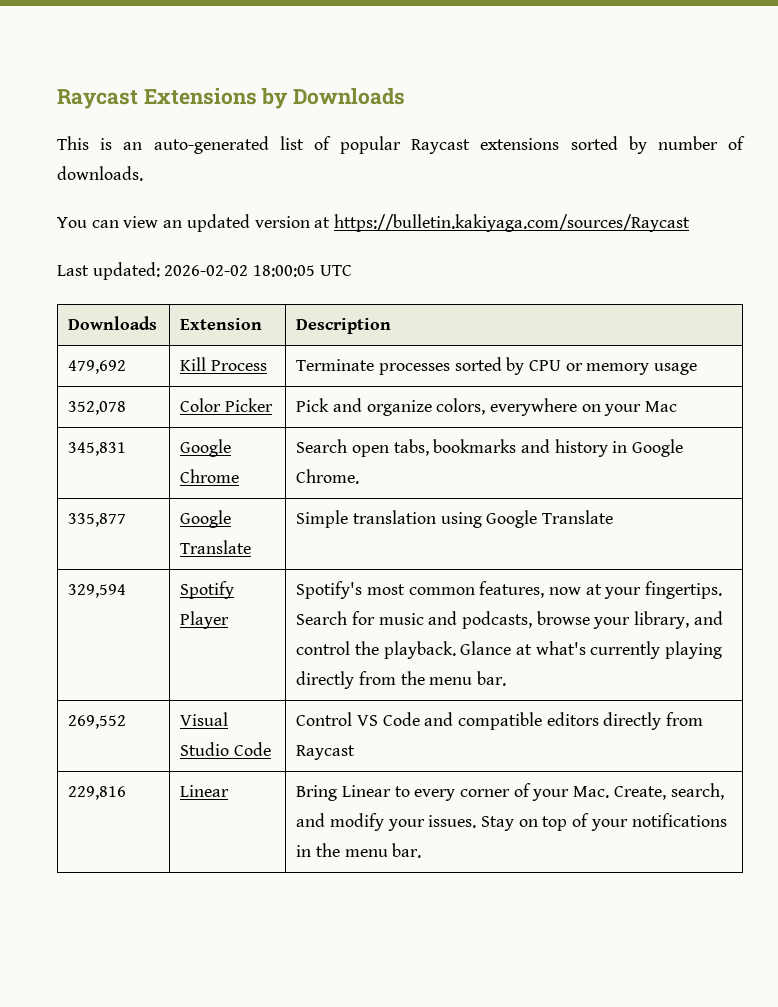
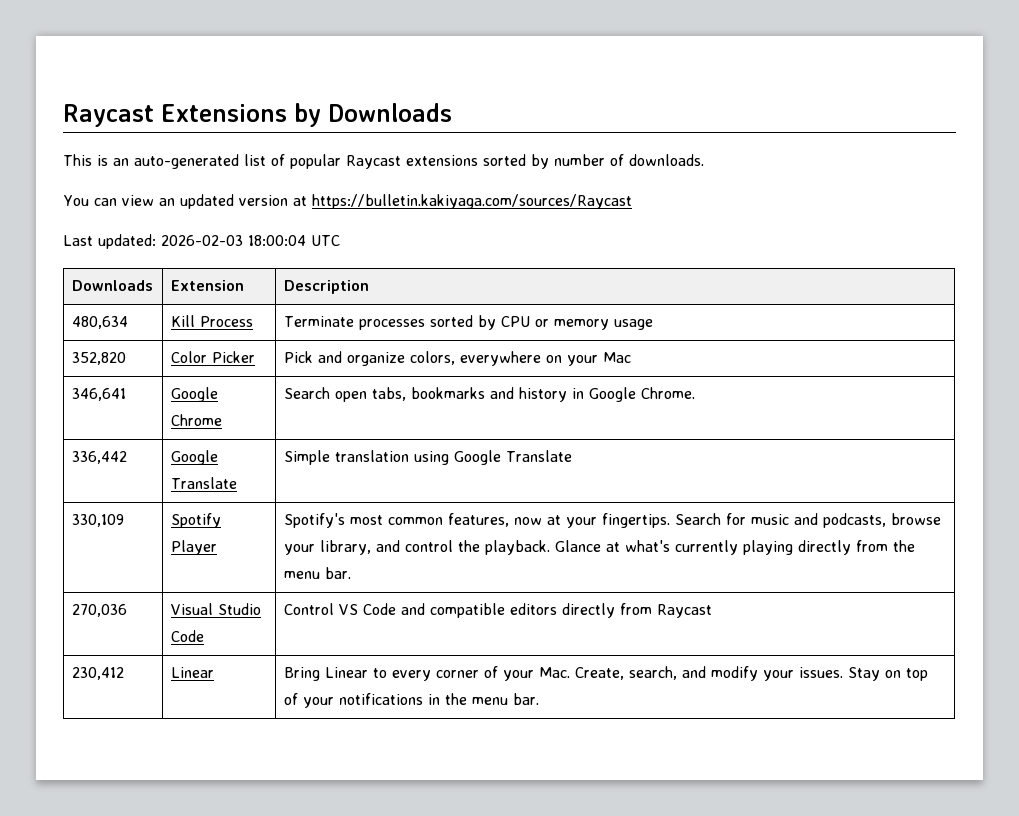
- Last updated: 2026-02-02 18:00:05 UTC
+ Last updated: 2026-02-03 18:00:04 UTC
- 479,692 | Kill Process | Terminate processes sorted by CPU or memory usage
+ 480,634 | Kill Process | Terminate processes sorted by CPU or memory usage
- 352,078 | Color Picker | Pick and organize colors, everywhere on your Mac
+ 352,820 | Color Picker | Pick and organize colors, everywhere on your Mac
- 345,831 | Google Chrome | Search open tabs, bookmarks and history in Google Chrome.
+ 346,641 | Google Chrome | Search open tabs, bookmarks and history in Google Chrome.
- 335,877 | Google Translate | Simple translation using Google Translate
+ 336,442 | Google Translate | Simple translation using Google Translate
- 329,594 | Spotify Player | Spotify's most common features, now at your fingertips. Search for music and podcasts, browse your library, and control the playback. Glance at what's currently playing directly from the menu bar.
+ 330,109 | Spotify Player | Spotify's most common features, now at your fingertips. Search for music and podcasts, browse your library, and control the playback. Glance at what's currently playing directly from the menu bar.
- 269,552 | Visual Studio Code | Control VS Code and compatible editors directly from Raycast
+ 270,036 | Visual Studio Code | Control VS Code and compatible editors directly from Raycast
- 229,816 | Linear | Bring Linear to every corner of your Mac. Create, search, and modify your issues. Stay on top of your notifications in the menu bar.
+ 230,412 | Linear | Bring Linear to every corner of your Mac. Create, search, and modify your issues. Stay on top of your notifications in the menu bar.

